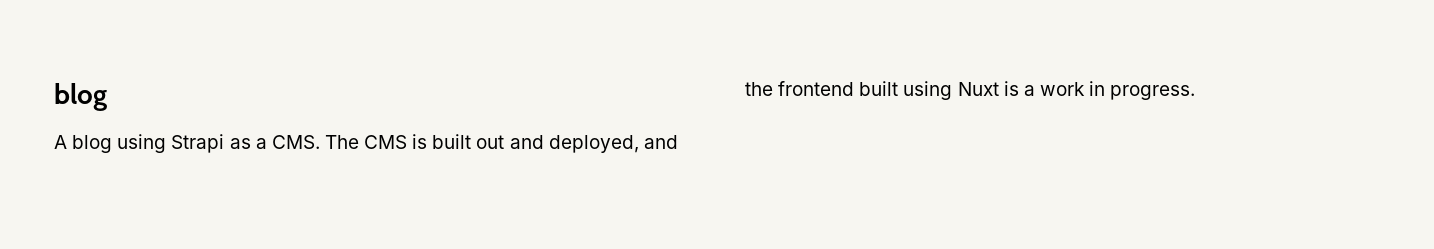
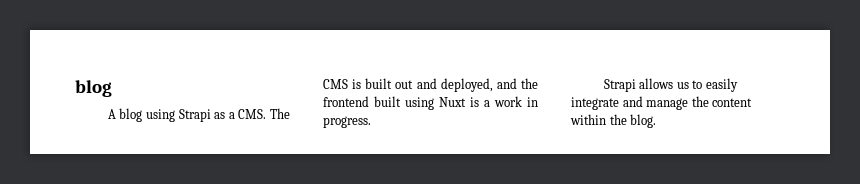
+ Strapi allows us to easily integrate and manage the content within the blog.

